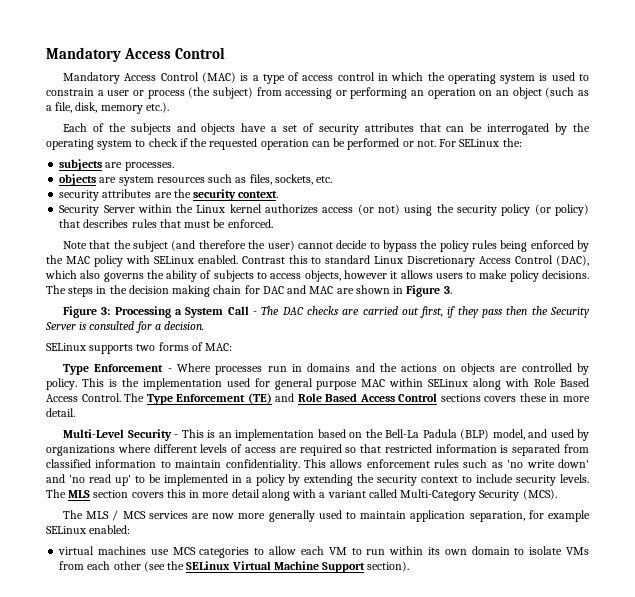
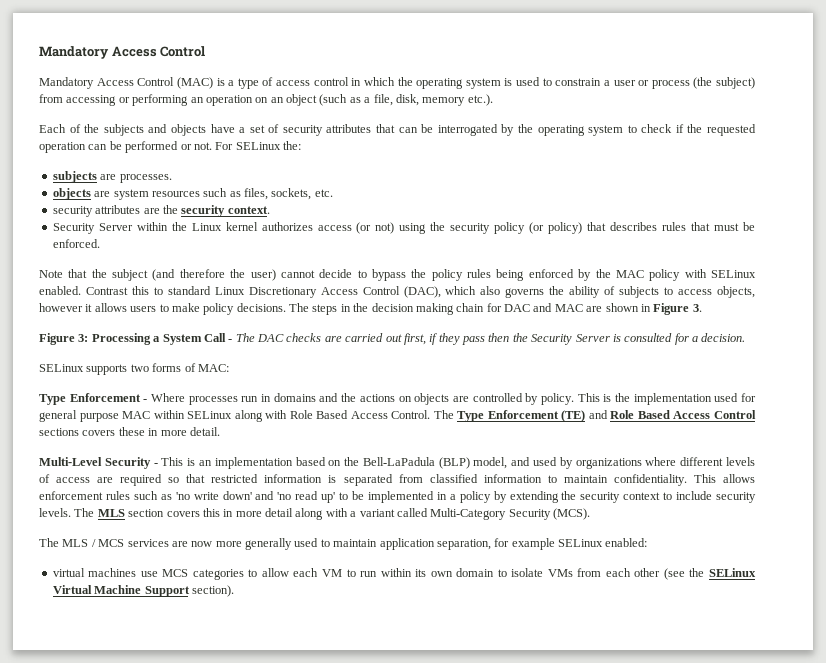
- Multi-Level Security - This is an implementation based on the Bell-La Padula (BLP) model, and used by organizations where different levels of access are required so that restricted information is separated from classified information to maintain confidentiality.
+ Multi-Level Security - This is an implementation based on the Bell-LaPadula (BLP) model, and used by organizations where different levels of access are required so that restricted information is separated from classified information to maintain confidentiality.

